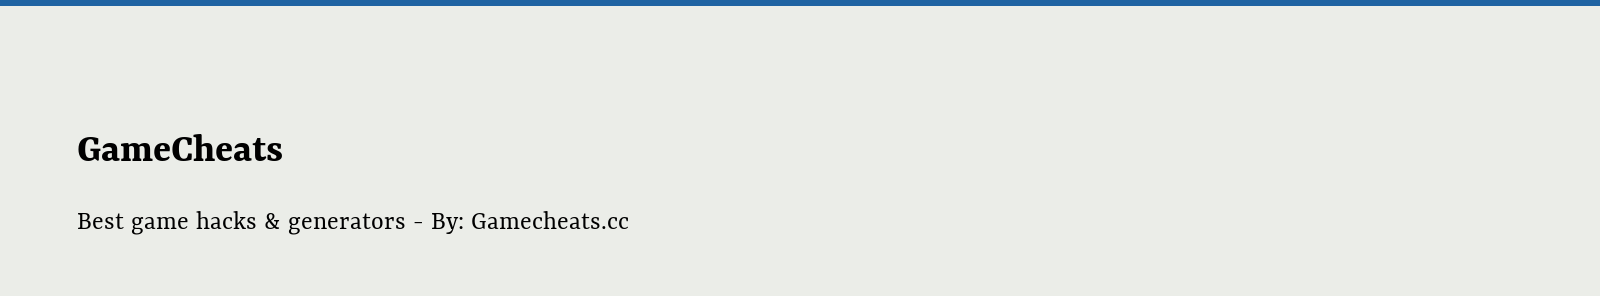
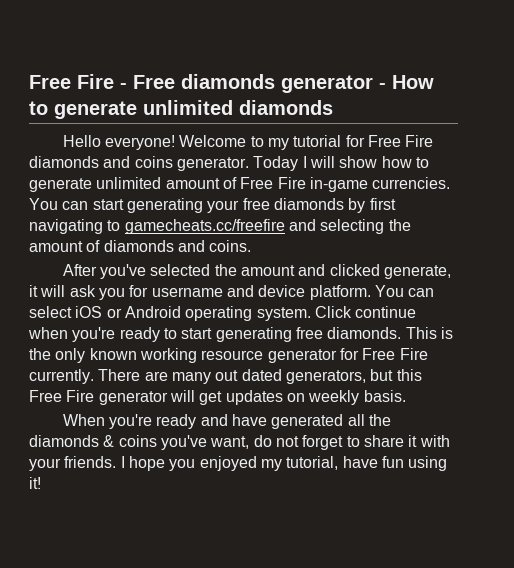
- GameCheats
- Best game hacks & generators - By: Gamecheats.cc
+ Free Fire - Free diamonds generator - How to generate unlimited diamonds
+ Hello everyone! Welcome to my tutorial for Free Fire diamonds and coins generator. Today I will show how to generate unlimited amount of Free Fire in-game currencies. You can start generating your free diamonds by first navigating to gamecheats.cc/freefire and selecting the amount of diamonds and coins.
+ After you've selected the amount and clicked generate, it will ask you for username and device platform. You can select iOS or Android operating system. Click continue when you're ready to start generating free diamonds. This is the only known working resource generator for Free Fire currently. There are many out dated generators, but this Free Fire generator will get updates on weekly basis.
+ When you're ready and have generated all the diamonds & coins you've want, do not forget to share it with your friends. I hope you enjoyed my tutorial, have fun using it!

